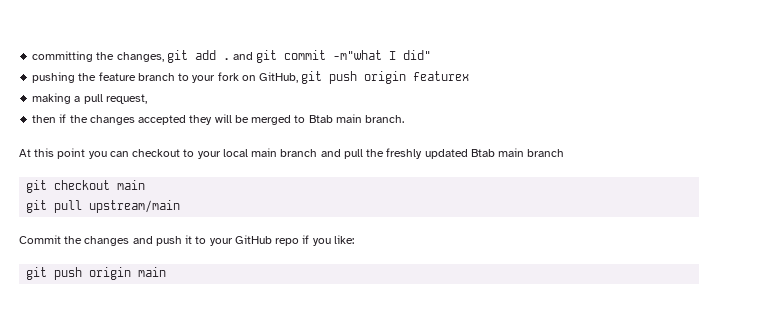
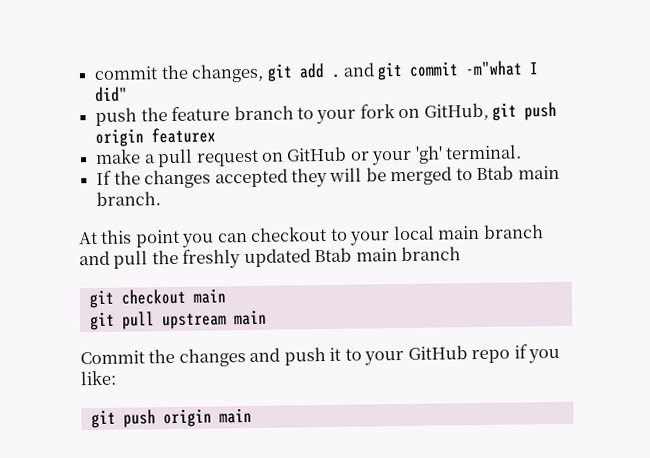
- committing the changes, git add . and git commit -m"what I did"
+ commit the changes, git add . and git commit -m"what I did"
- pushing the feature branch to your fork on GitHub, git push origin featurex
+ push the feature branch to your fork on GitHub, git push origin featurex
- making a pull request,
- then if the changes accepted they will be merged to Btab main branch.
+ make a pull request on GitHub or your 'gh' terminal.
+ If the changes accepted they will be merged to Btab main branch.
- git pull upstream/main
+ git pull upstream main

